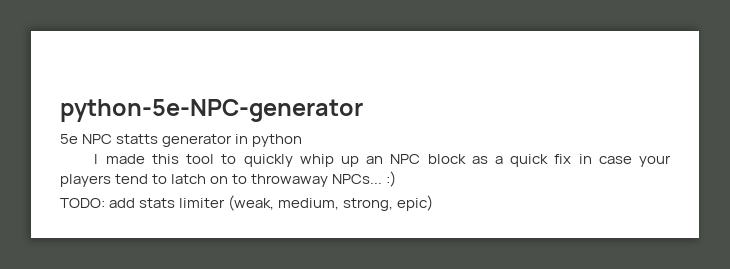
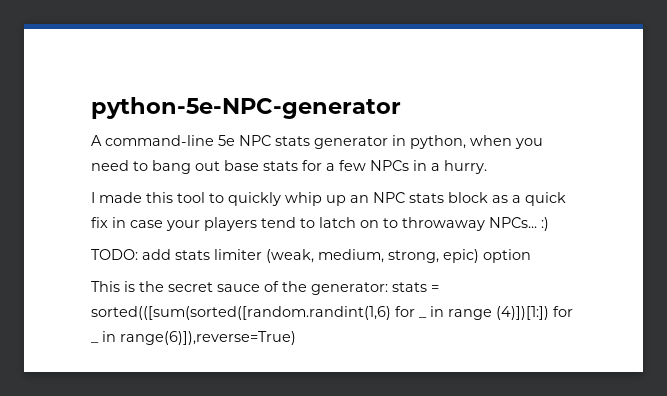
- 5e NPC statts generator in python
+ A command-line 5e NPC stats generator in python, when you need to bang out base stats for a few NPCs in a hurry.
- I made this tool to quickly whip up an NPC block as a quick fix in case your players tend to latch on to throwaway NPCs... :)
+ I made this tool to quickly whip up an NPC stats block as a quick fix in case your players tend to latch on to throwaway NPCs... :)
- TODO: add stats limiter (weak, medium, strong, epic)
+ TODO: add stats limiter (weak, medium, strong, epic) option
+ This is the secret sauce of the generator: stats = sorted(([sum(sorted([random.randint(1,6) for _ in range (4)])[1:]) for _ in range(6)]),reverse=True)

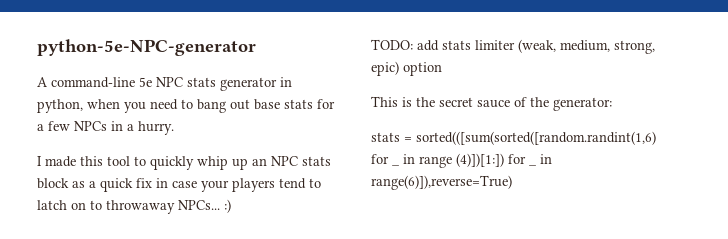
- This is the secret sauce of the generator: stats = sorted(([sum(sorted([random.randint(1,6) for _ in range (4)])[1:]) for _ in range(6)]),reverse=True)
+ This is the secret sauce of the generator:
+ stats = sorted(([sum(sorted([random.randint(1,6) for _ in range (4)])[1:]) for _ in range(6)]),reverse=True)

